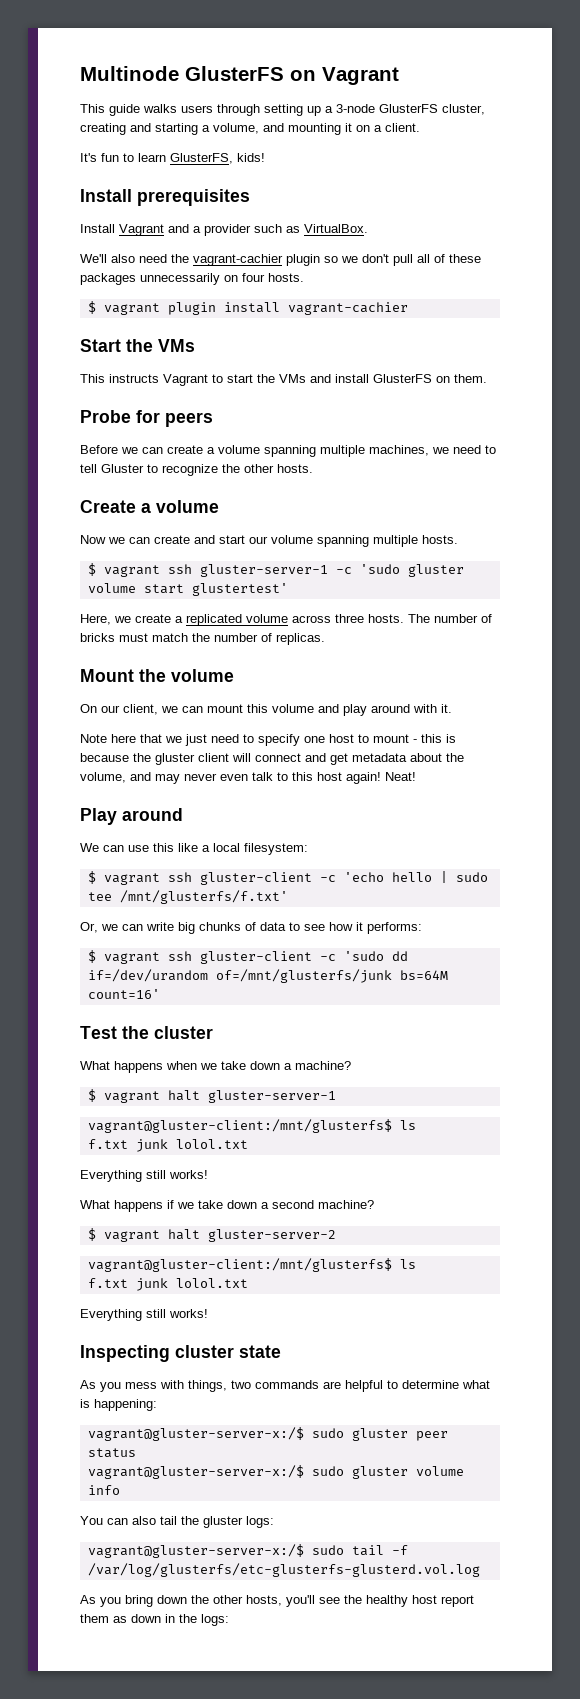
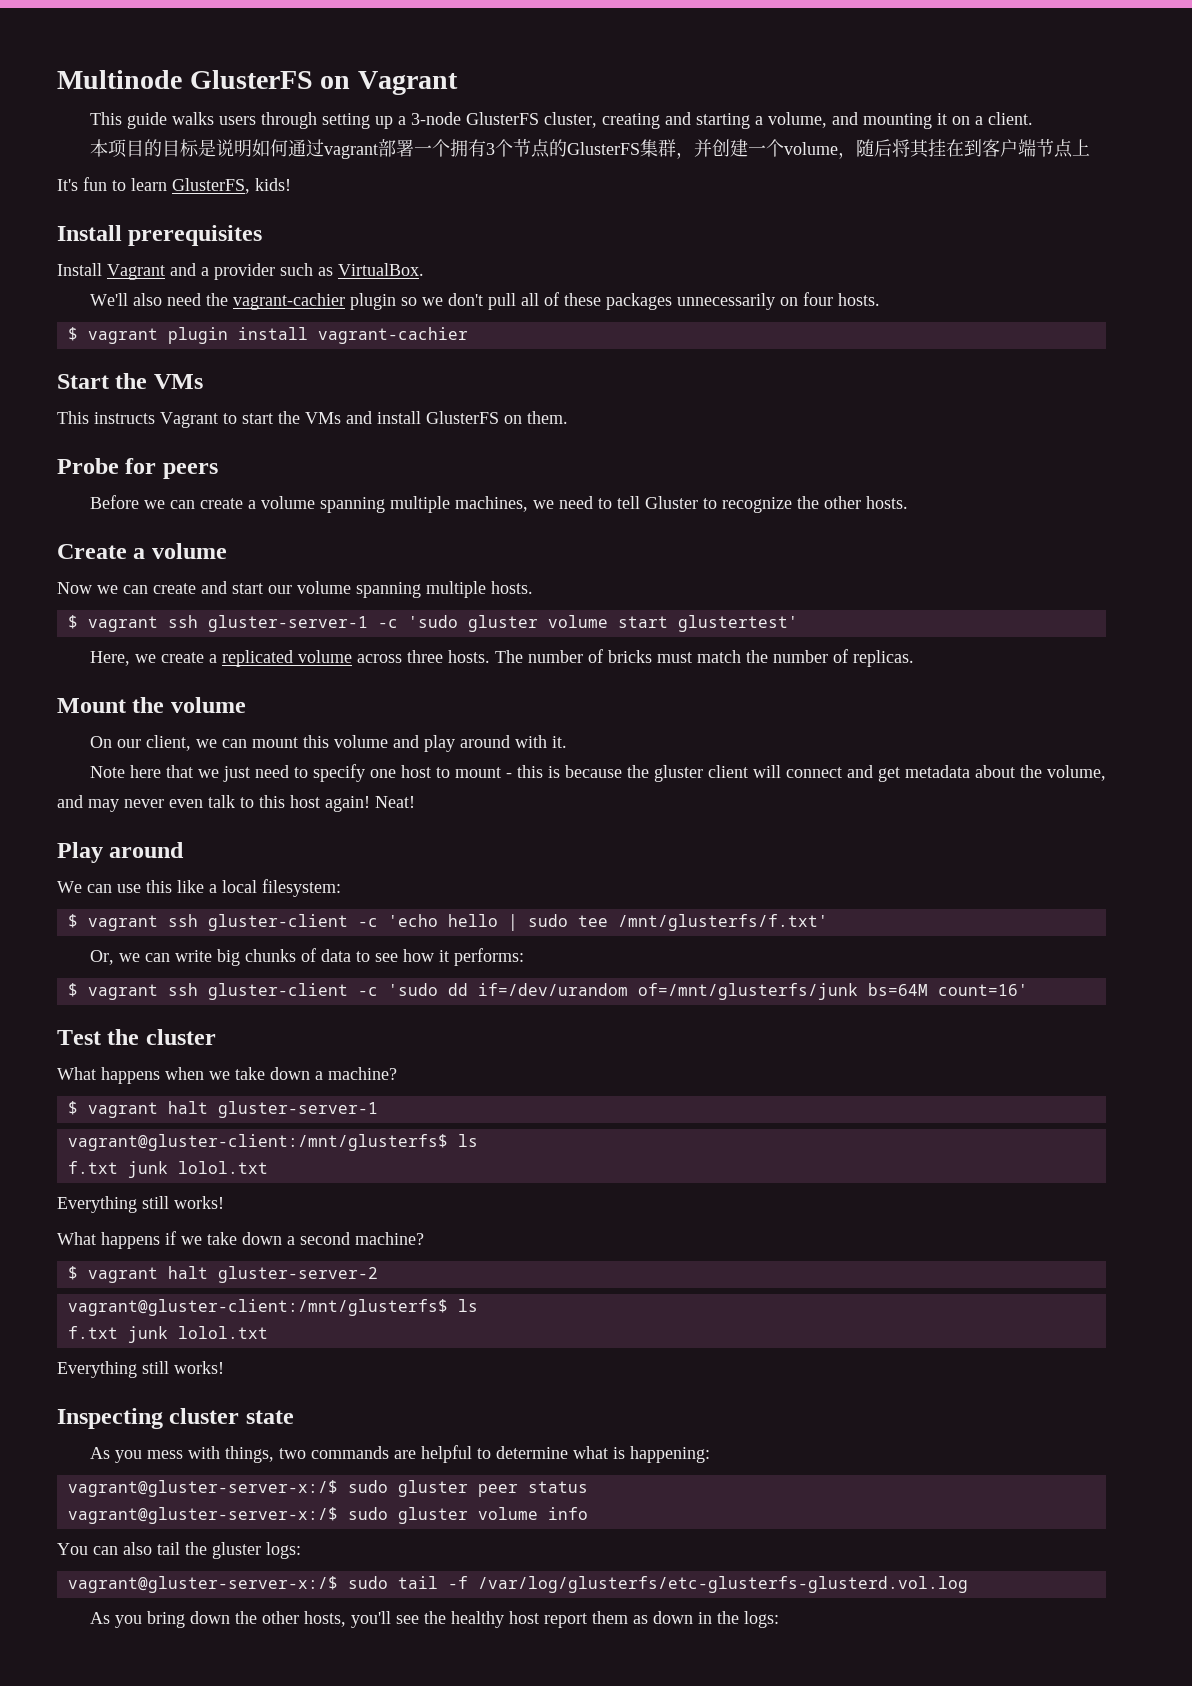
+ 本项目的目标是说明如何通过vagrant部署一个拥有3个节点的GlusterFS集群，并创建一个volume，随后将其挂在到客户端节点上

